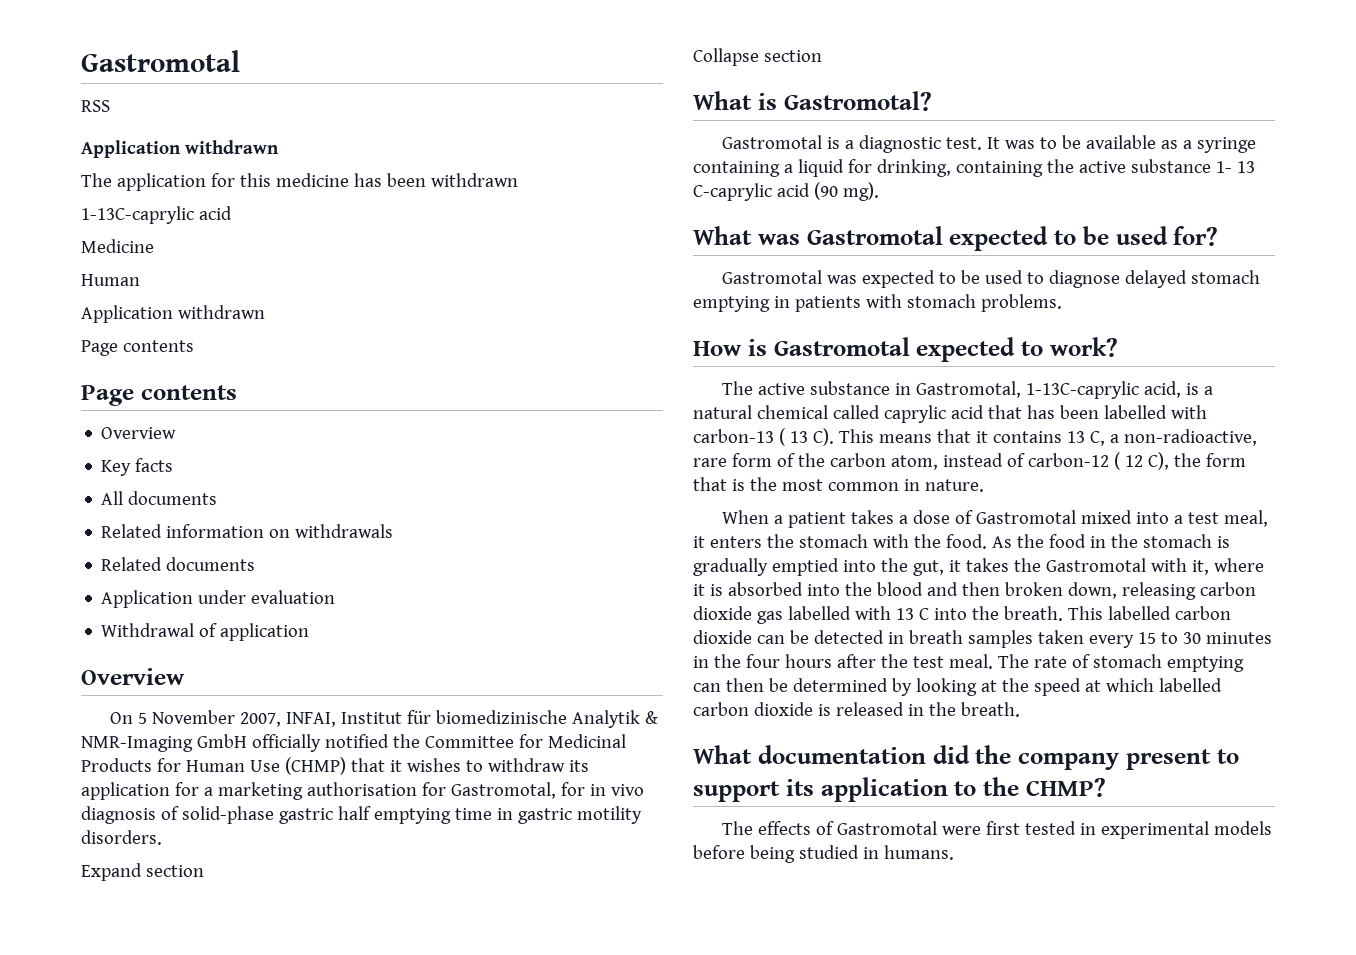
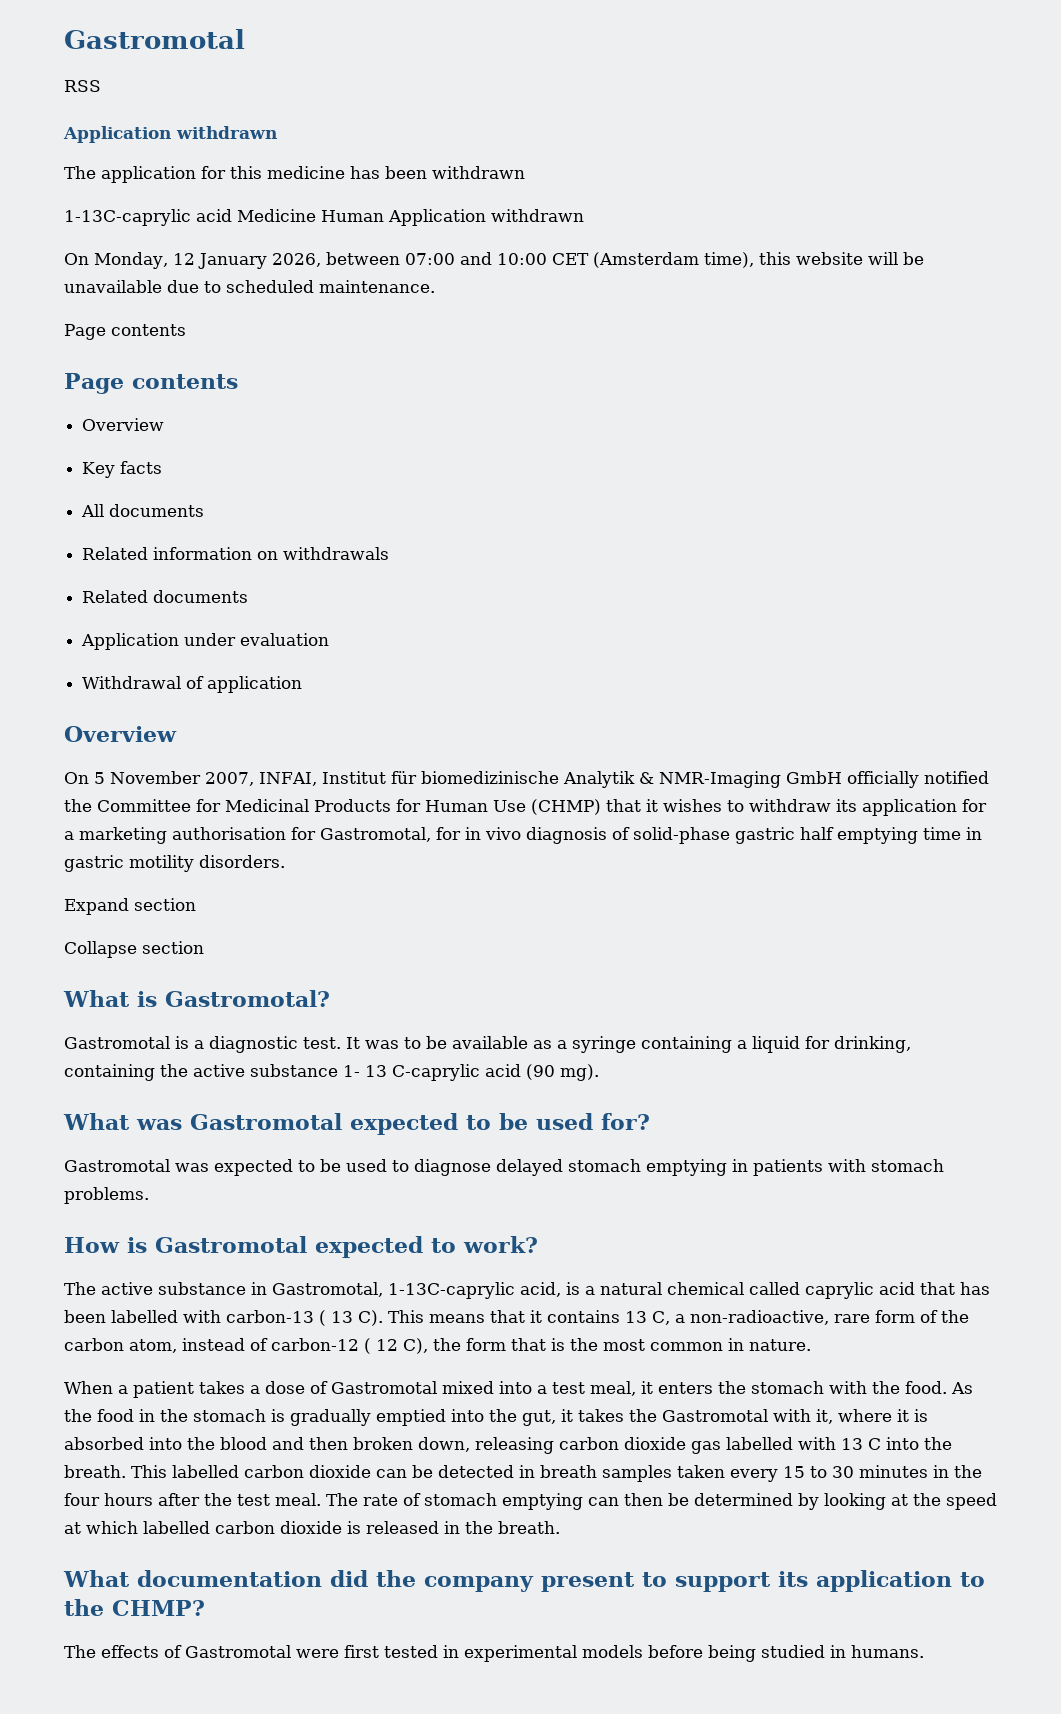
- 1-13C-caprylic acid
- Medicine
- Human
- Application withdrawn
+ 1-13C-caprylic acid Medicine Human Application withdrawn
+ On Monday, 12 January 2026, between 07:00 and 10:00 CET (Amsterdam time), this website will be unavailable due to scheduled maintenance.

